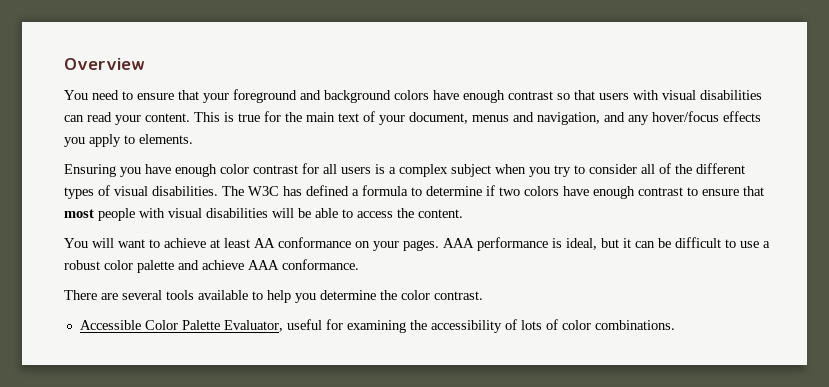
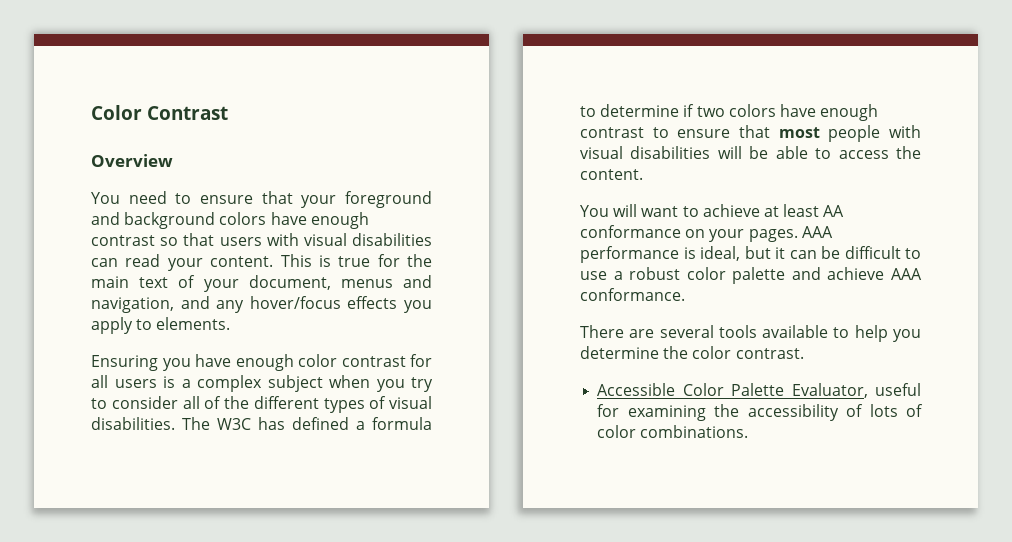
+ Color Contrast

